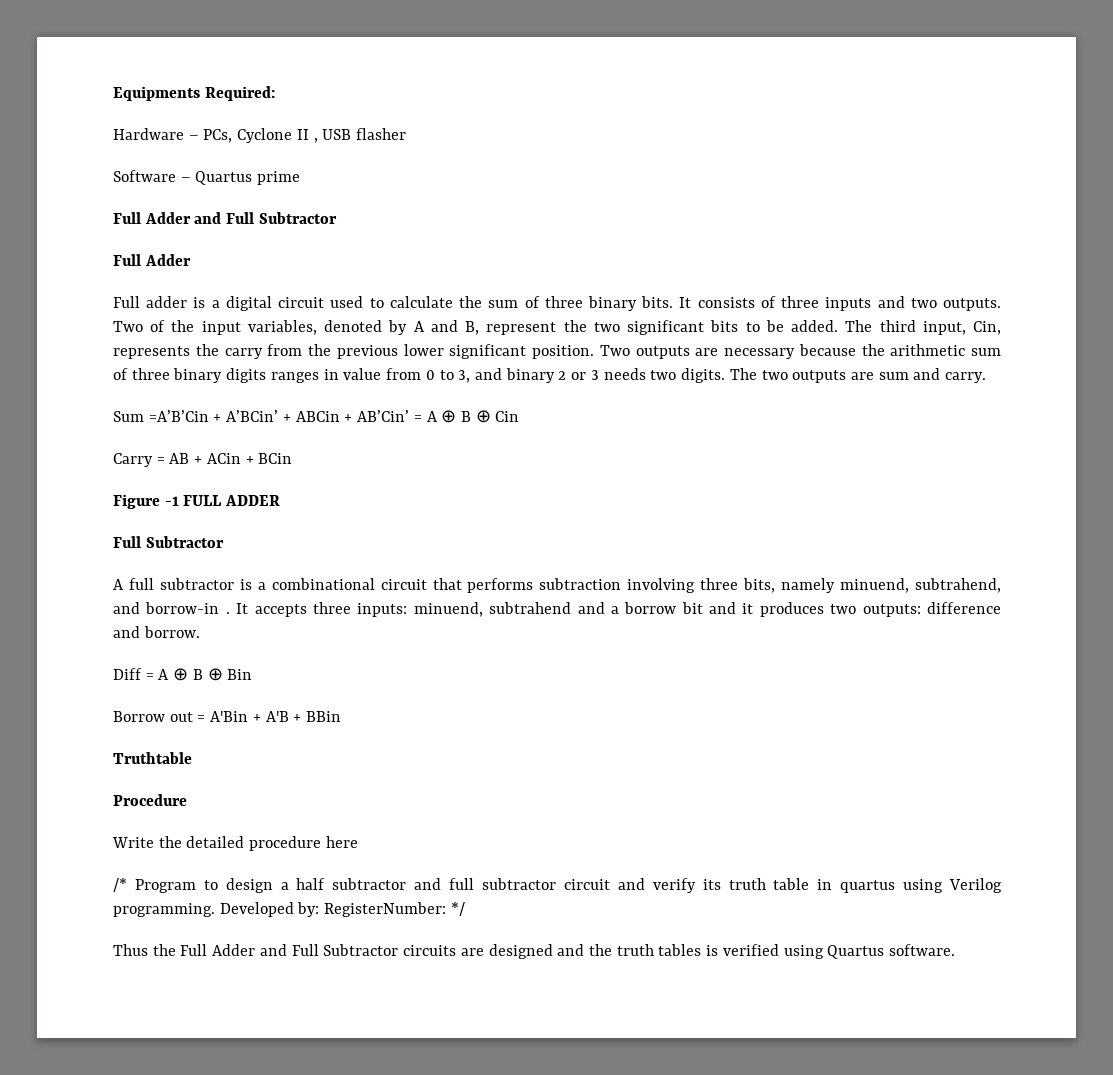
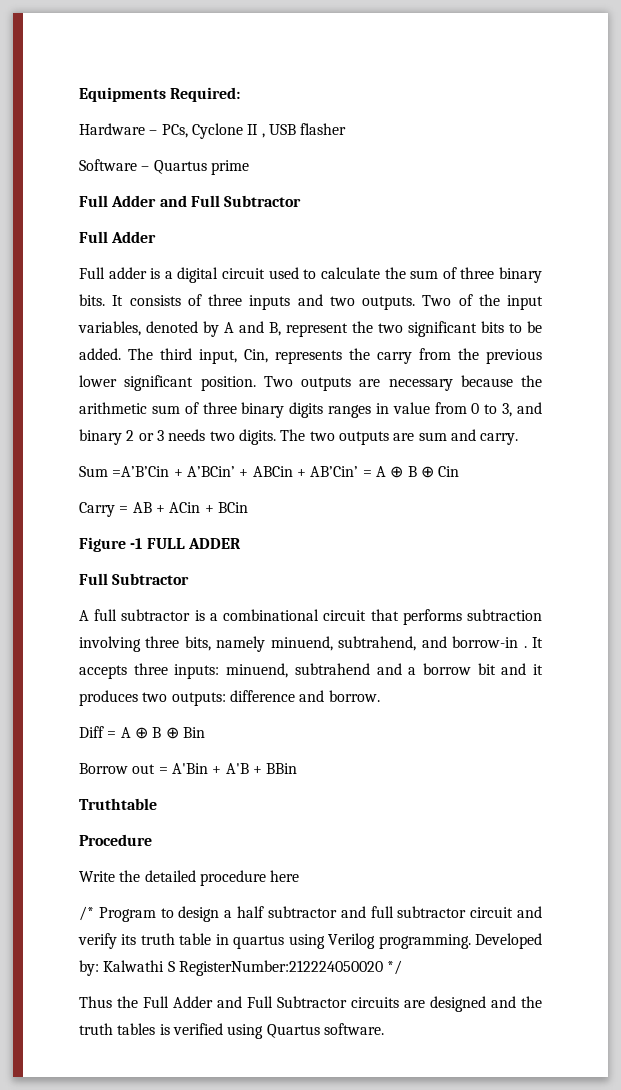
- Developed by: RegisterNumber: */
+ Developed by: Kalwathi S RegisterNumber:212224050020 */

